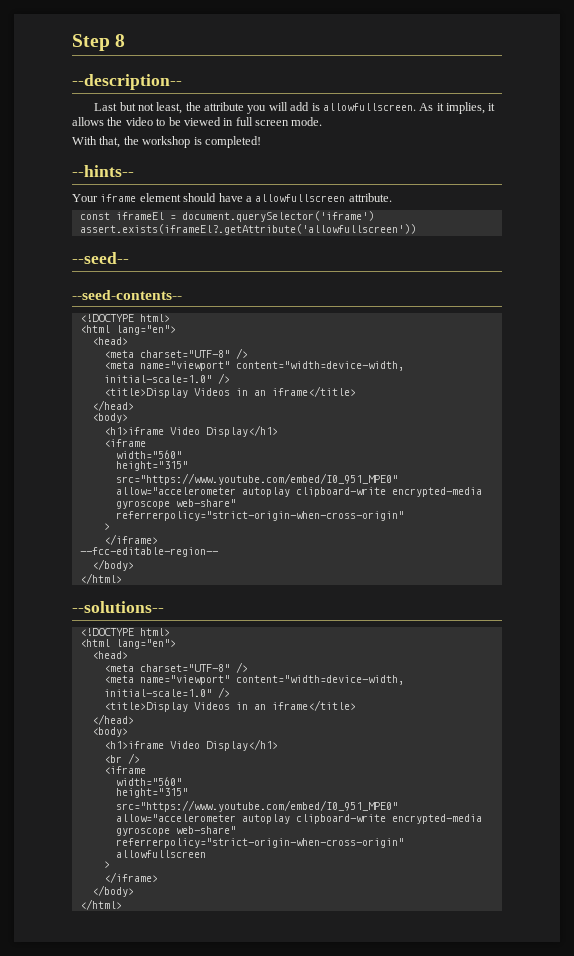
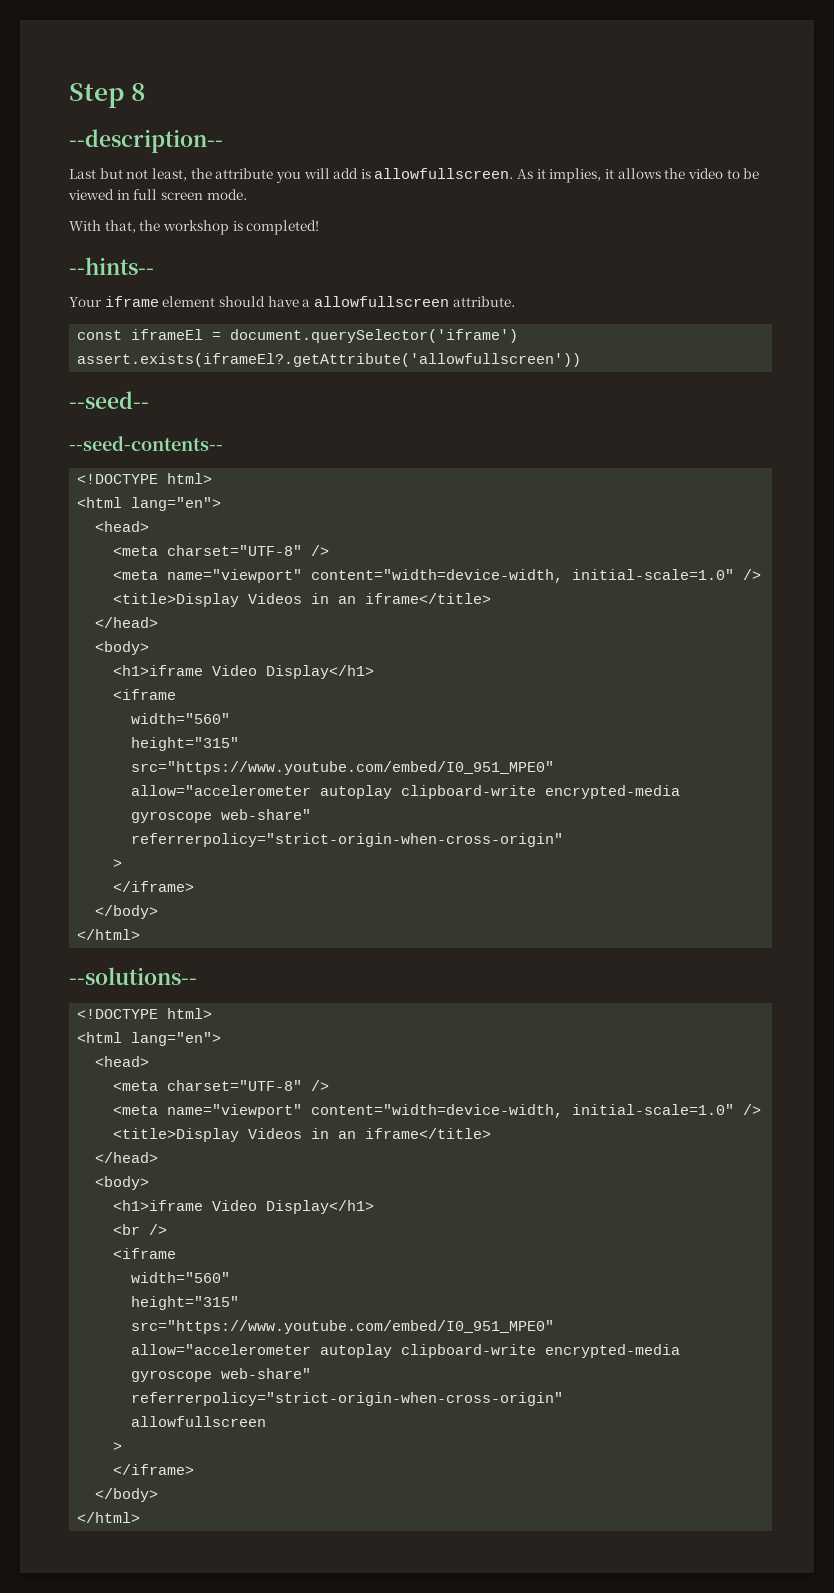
- --fcc-editable-region--

